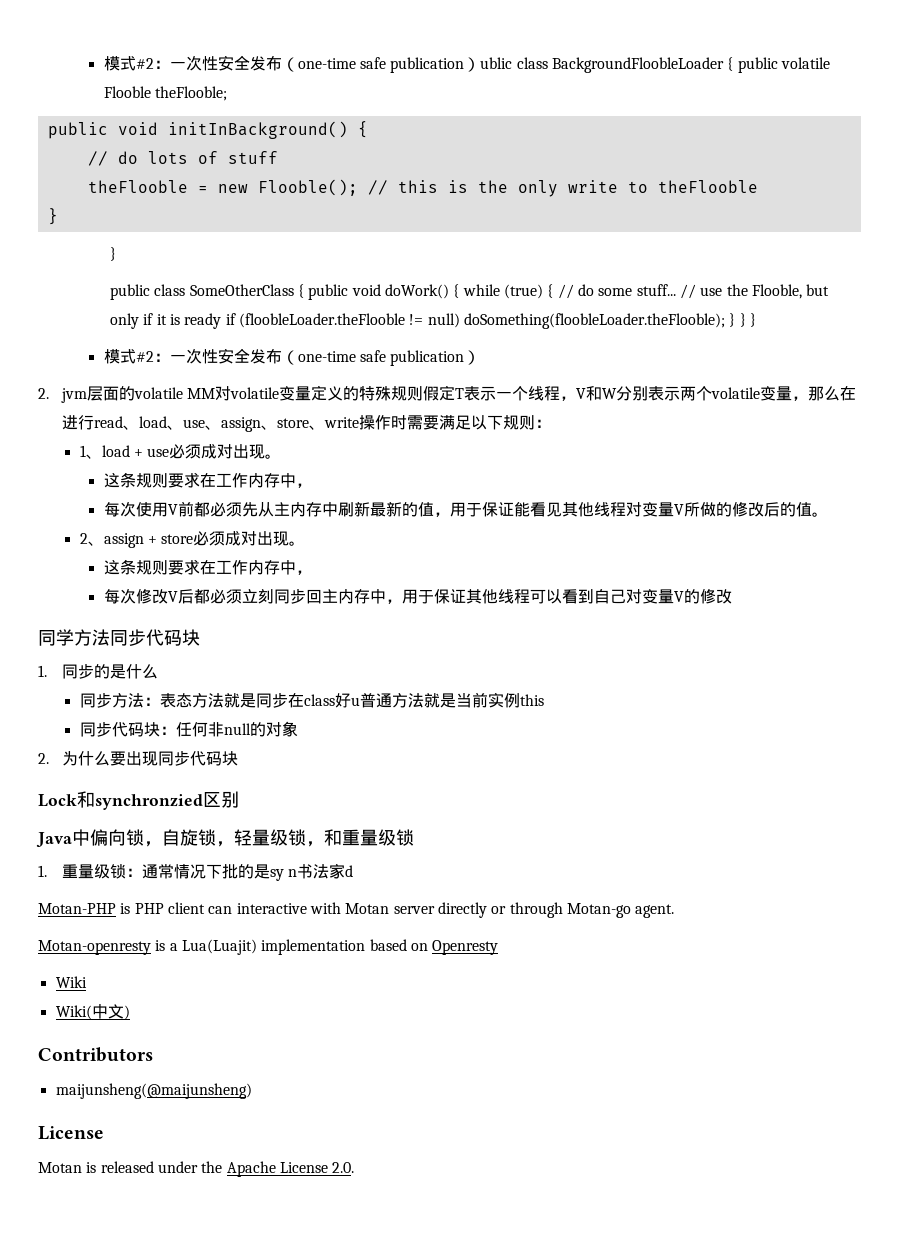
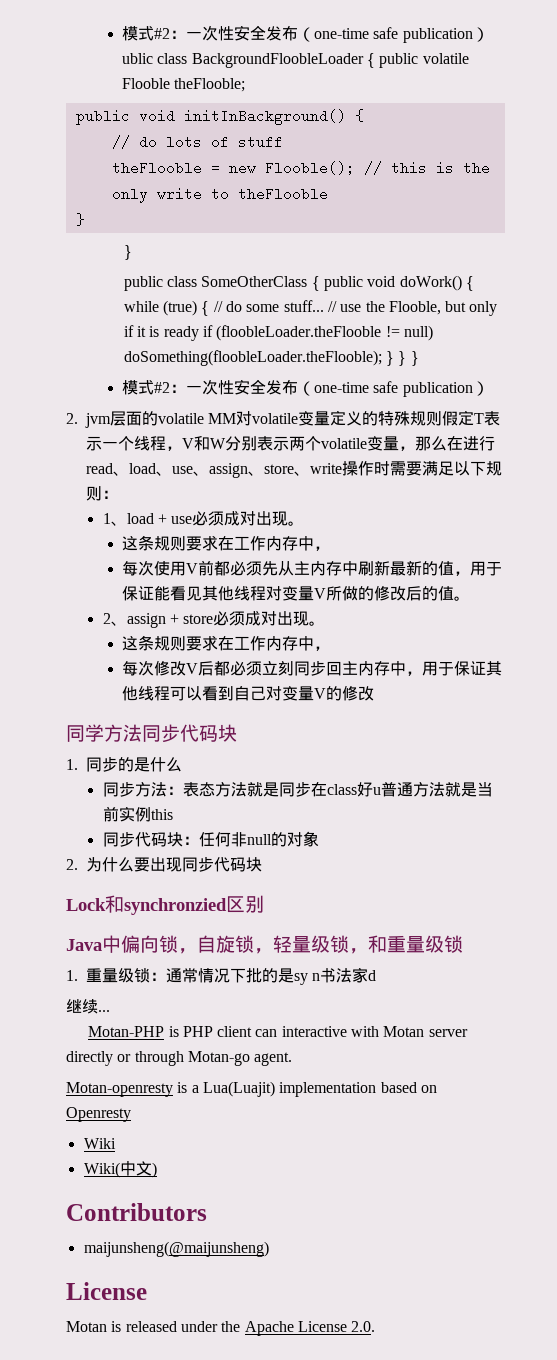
+ 继续...

